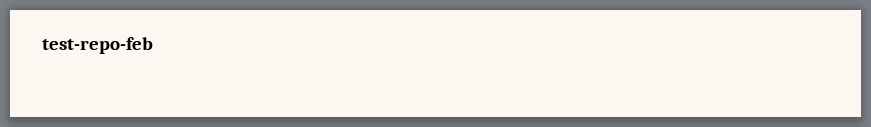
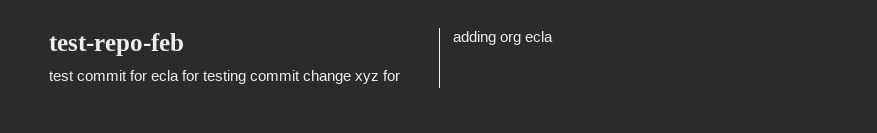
+ test commit for ecla for testing commit change xyz for adding org ecla

